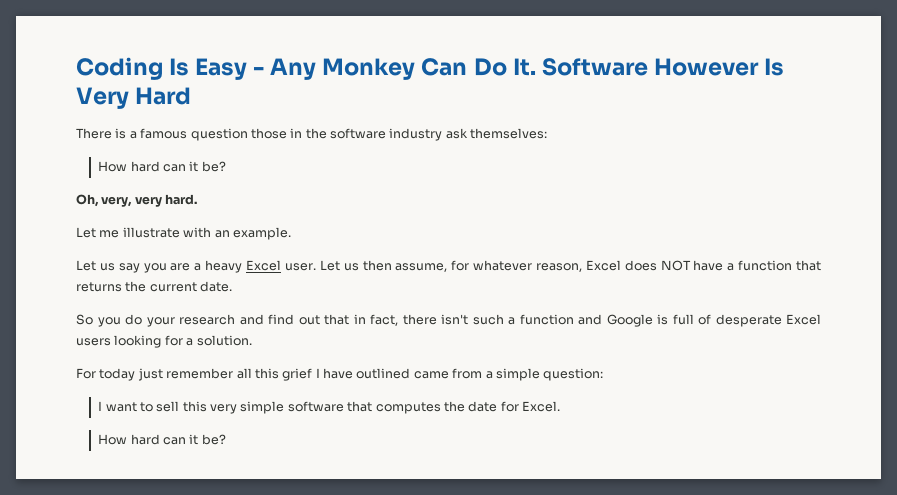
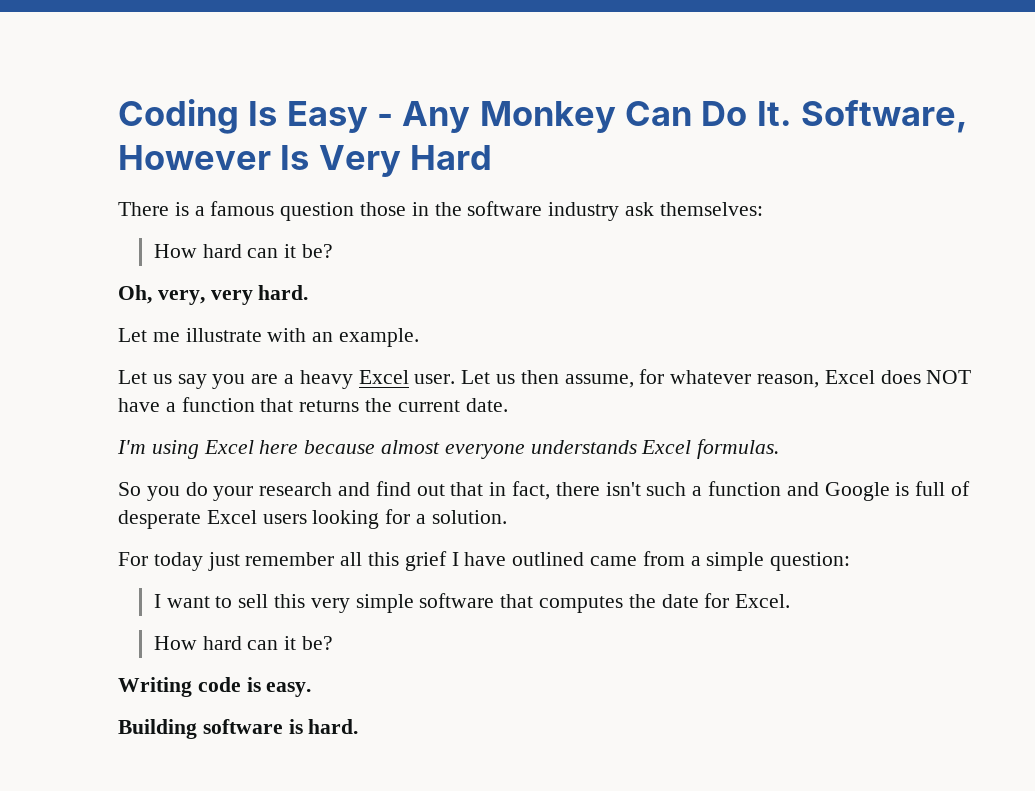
- Coding Is Easy - Any Monkey Can Do It. Software However Is Very Hard
+ Coding Is Easy - Any Monkey Can Do It. Software, However Is Very Hard
+ I'm using Excel here because almost everyone understands Excel formulas.
+ Writing code is easy.
+ Building software is hard.

